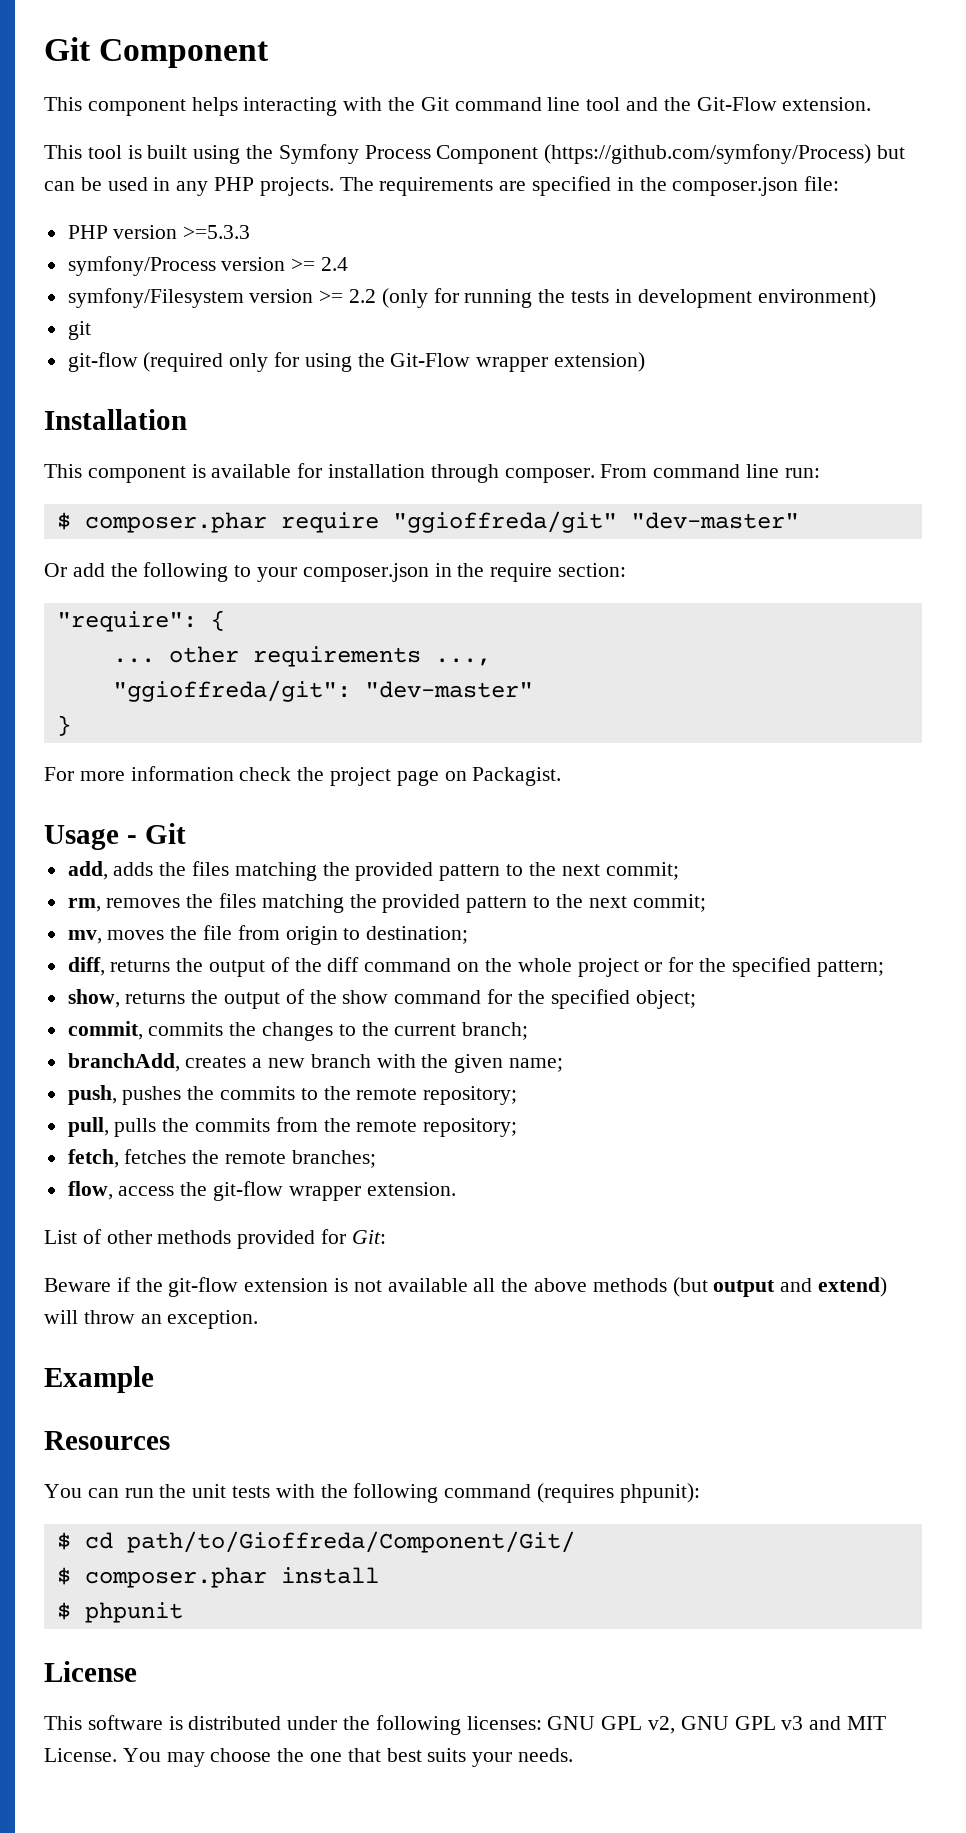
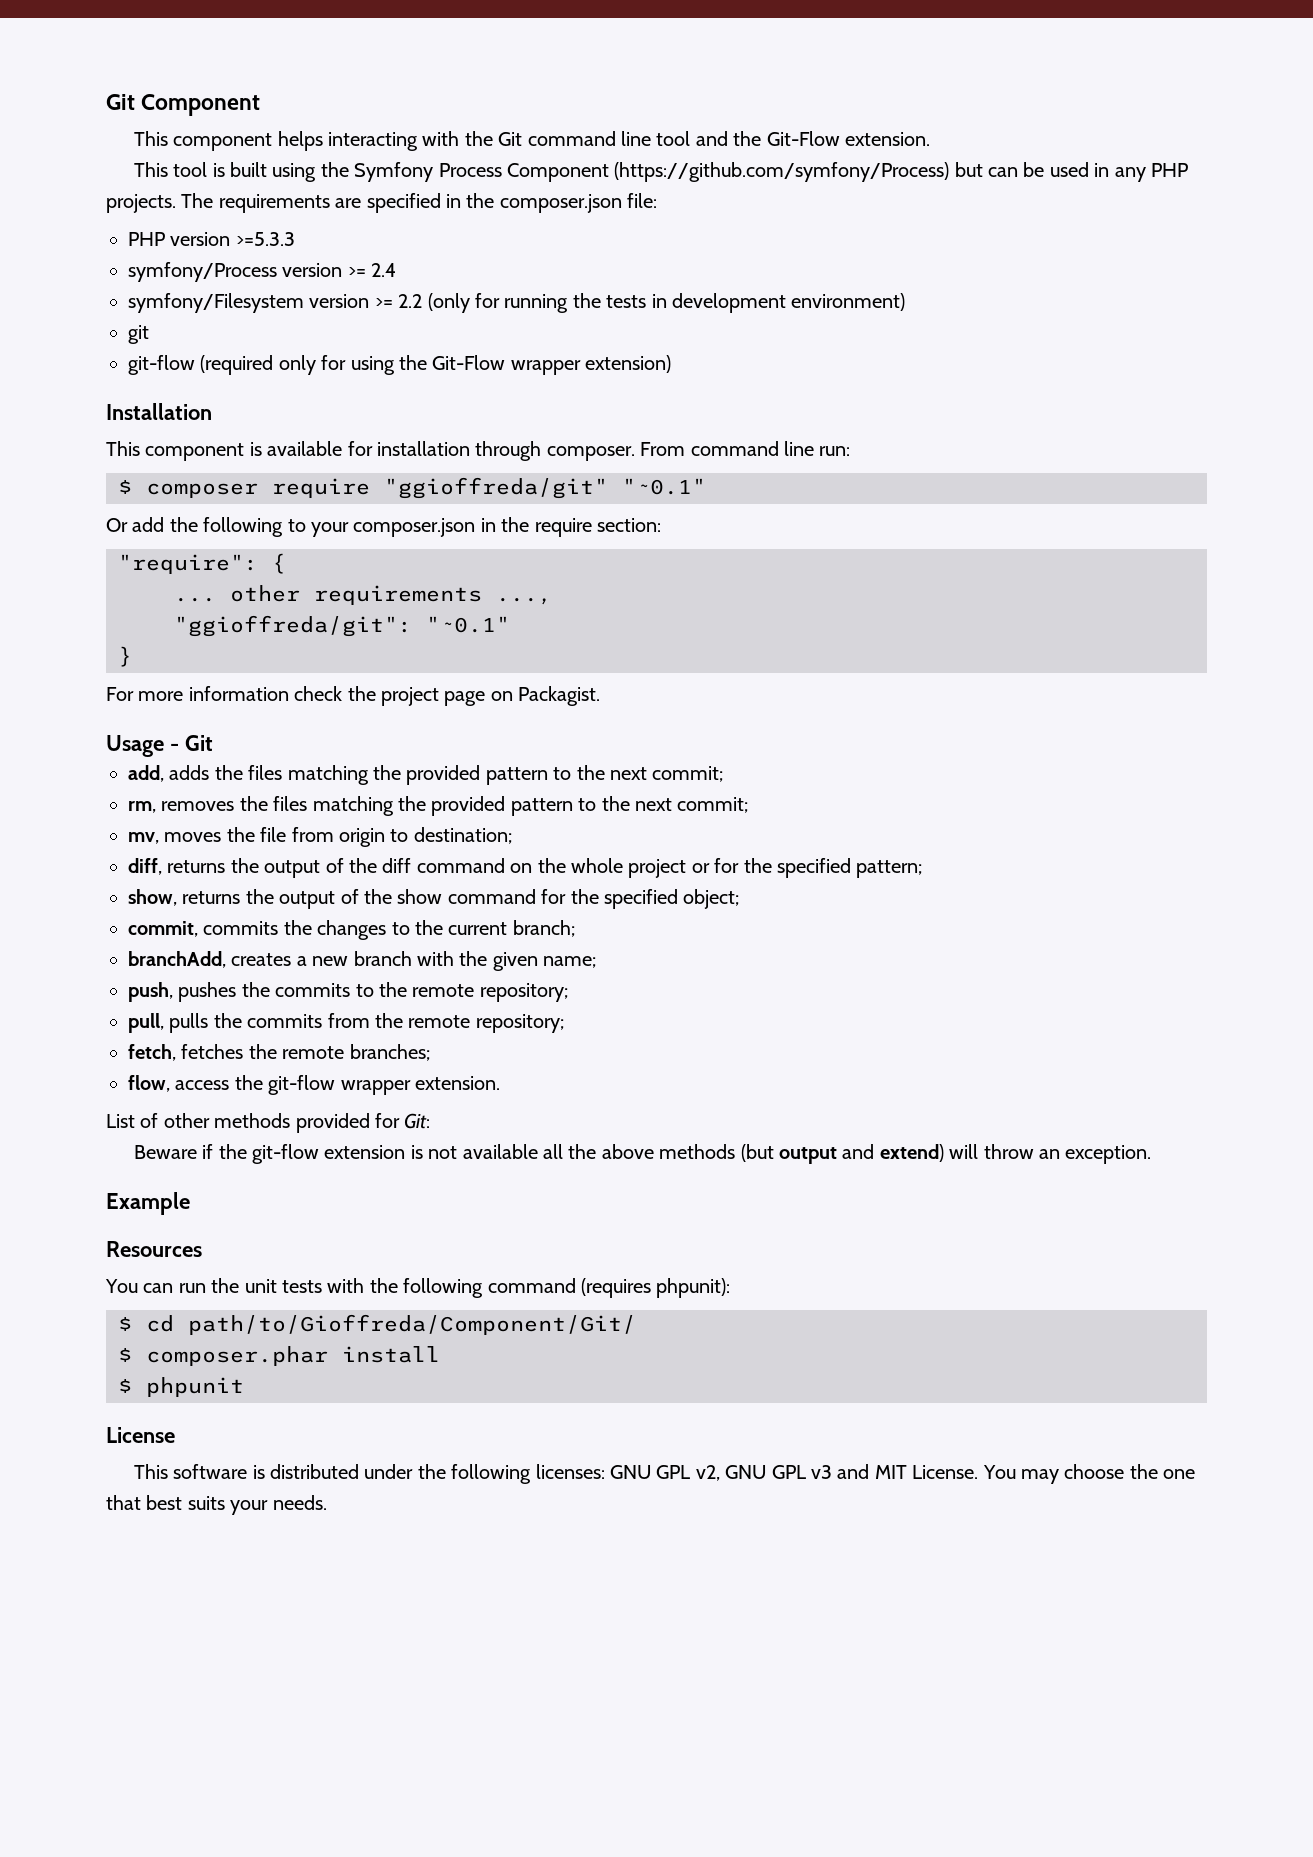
- $ composer.phar require "ggioffreda/git" "dev-master"
+ $ composer require "ggioffreda/git" "~0.1"
- "ggioffreda/git": "dev-master"
+ "ggioffreda/git": "~0.1"

